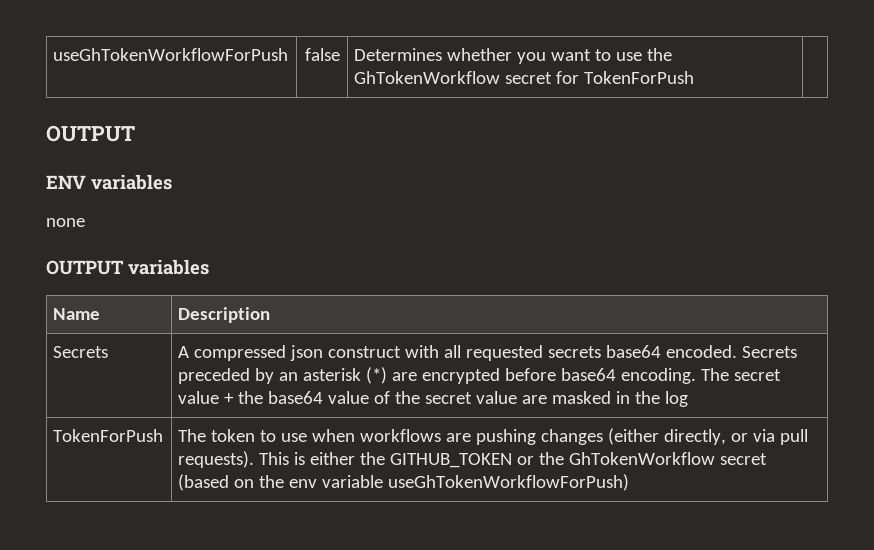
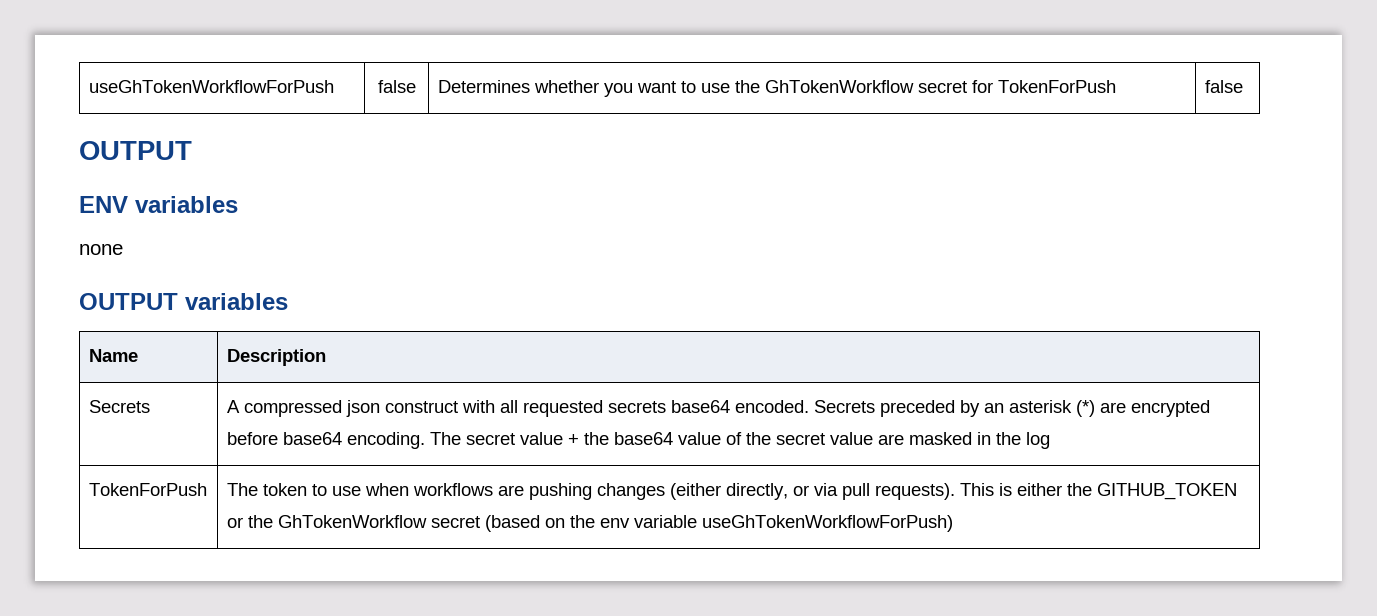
- useGhTokenWorkflowForPush | false | Determines whether you want to use the GhTokenWorkflow secret for TokenForPush |
+ useGhTokenWorkflowForPush | false | Determines whether you want to use the GhTokenWorkflow secret for TokenForPush | false

